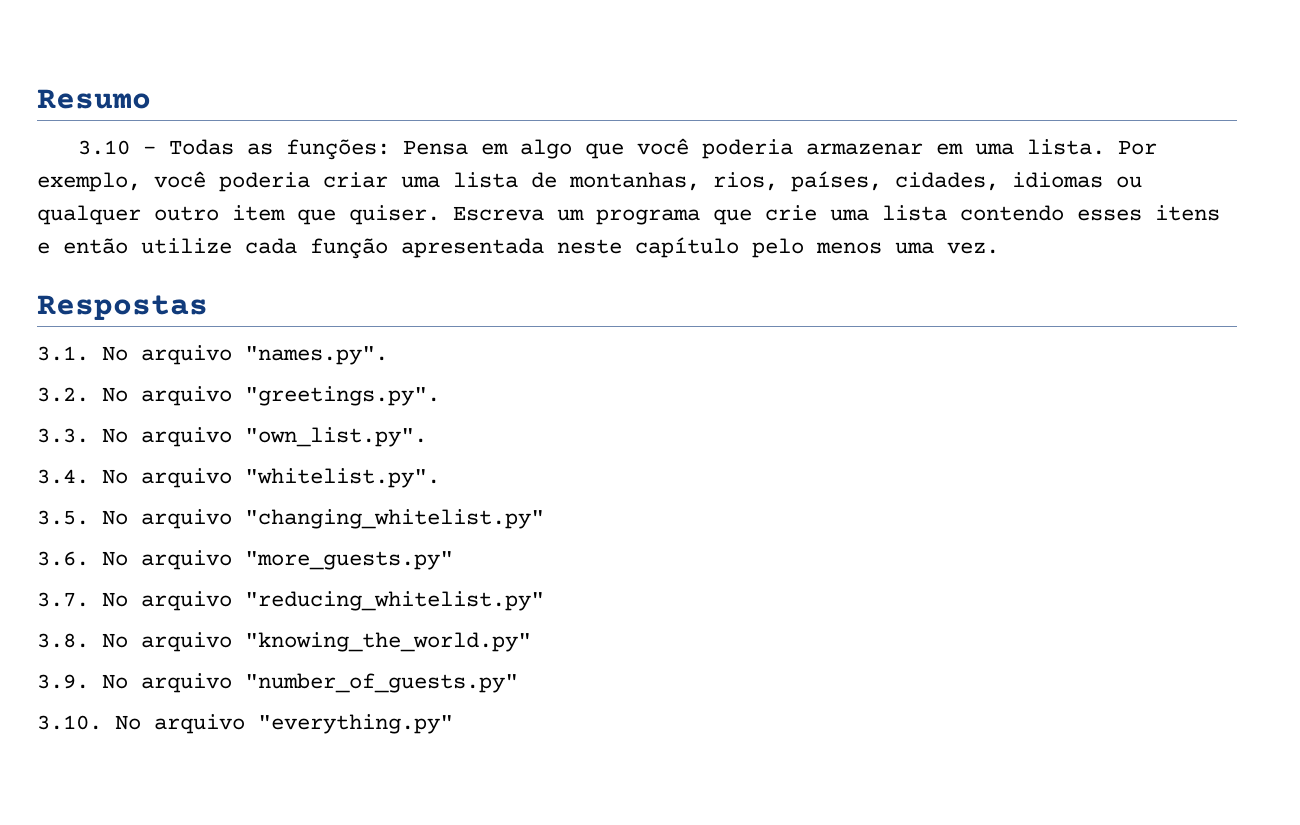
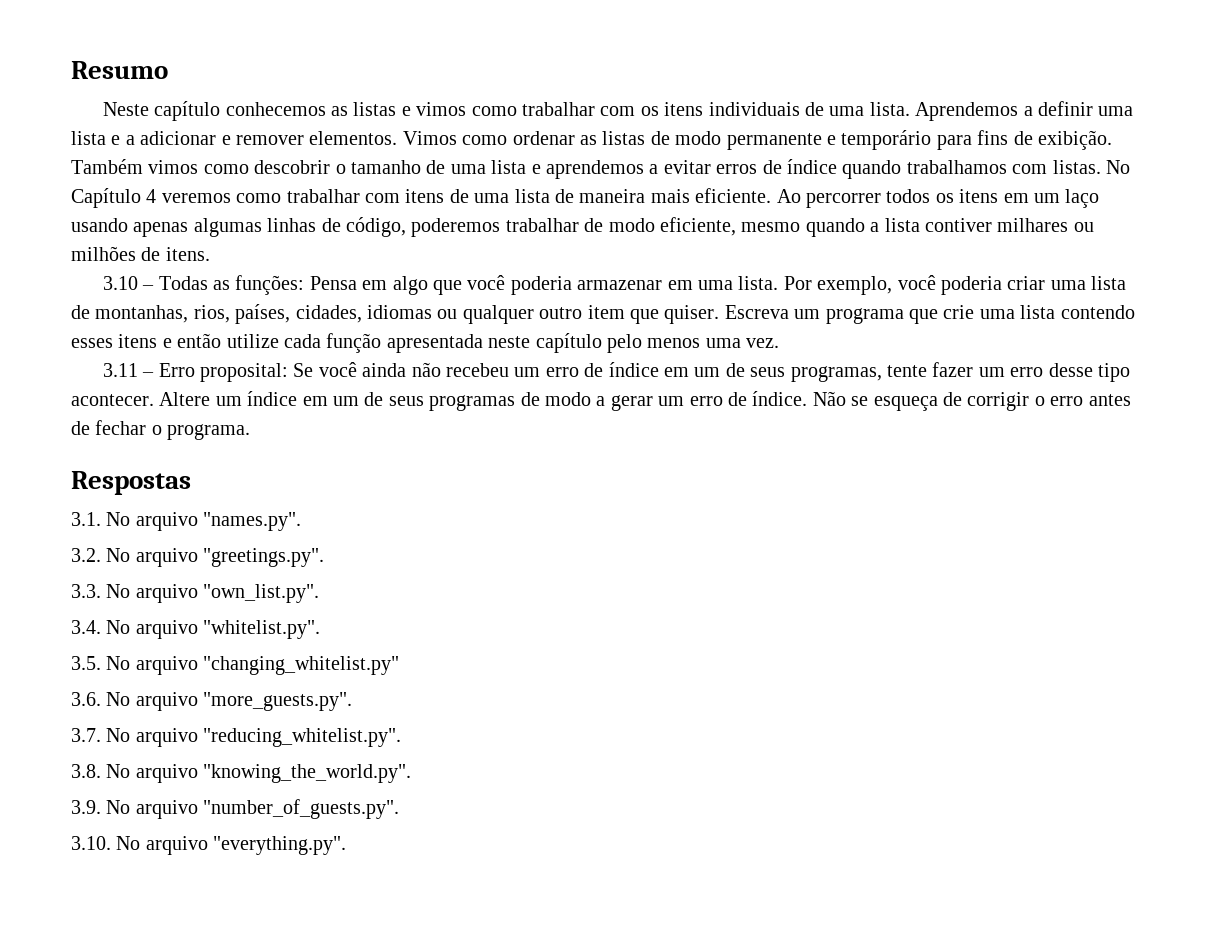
+ Neste capítulo conhecemos as listas e vimos como trabalhar com os itens individuais de uma lista. Aprendemos a definir uma lista e a adicionar e remover elementos. Vimos como ordenar as listas de modo permanente e temporário para fins de exibição. Também vimos como descobrir o tamanho de uma lista e aprendemos a evitar erros de índice quando trabalhamos com listas. No Capítulo 4 veremos como trabalhar com itens de uma lista de maneira mais eficiente. Ao percorrer todos os itens em um laço usando apenas algumas linhas de código, poderemos trabalhar de modo eficiente, mesmo quando a lista contiver milhares ou milhões de itens.
+ 3.11 – Erro proposital: Se você ainda não recebeu um erro de índice em um de seus programas, tente fazer um erro desse tipo acontecer. Altere um índice em um de seus programas de modo a gerar um erro de índice. Não se esqueça de corrigir o erro antes de fechar o programa.
- 3.6. No arquivo "more_guests.py"
+ 3.6. No arquivo "more_guests.py".
- 3.7. No arquivo "reducing_whitelist.py"
+ 3.7. No arquivo "reducing_whitelist.py".
- 3.8. No arquivo "knowing_the_world.py"
+ 3.8. No arquivo "knowing_the_world.py".
- 3.9. No arquivo "number_of_guests.py"
+ 3.9. No arquivo "number_of_guests.py".
- 3.10. No arquivo "everything.py"
+ 3.10. No arquivo "everything.py".

